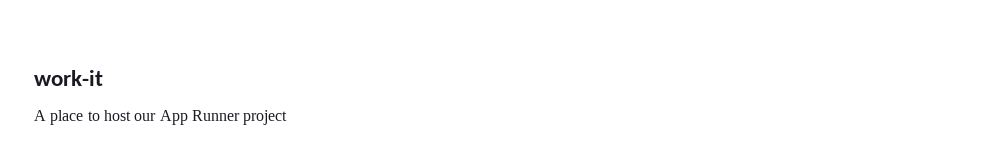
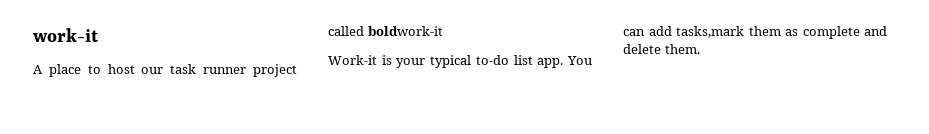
- A place to host our App Runner project
+ A place to host our task runner project called boldwork-it
+ Work-it is your typical to-do list app. You can add tasks,mark them as complete and delete them.

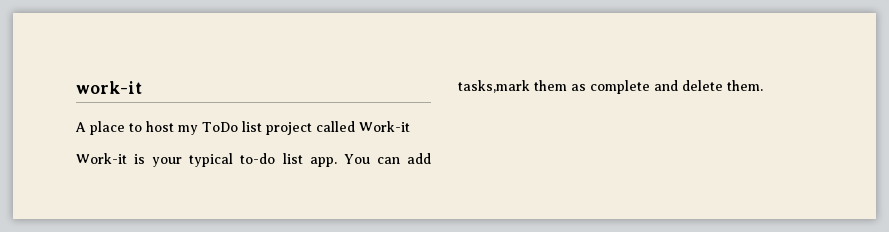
- A place to host our task runner project called boldwork-it
+ A place to host my ToDo list project called Work-it

